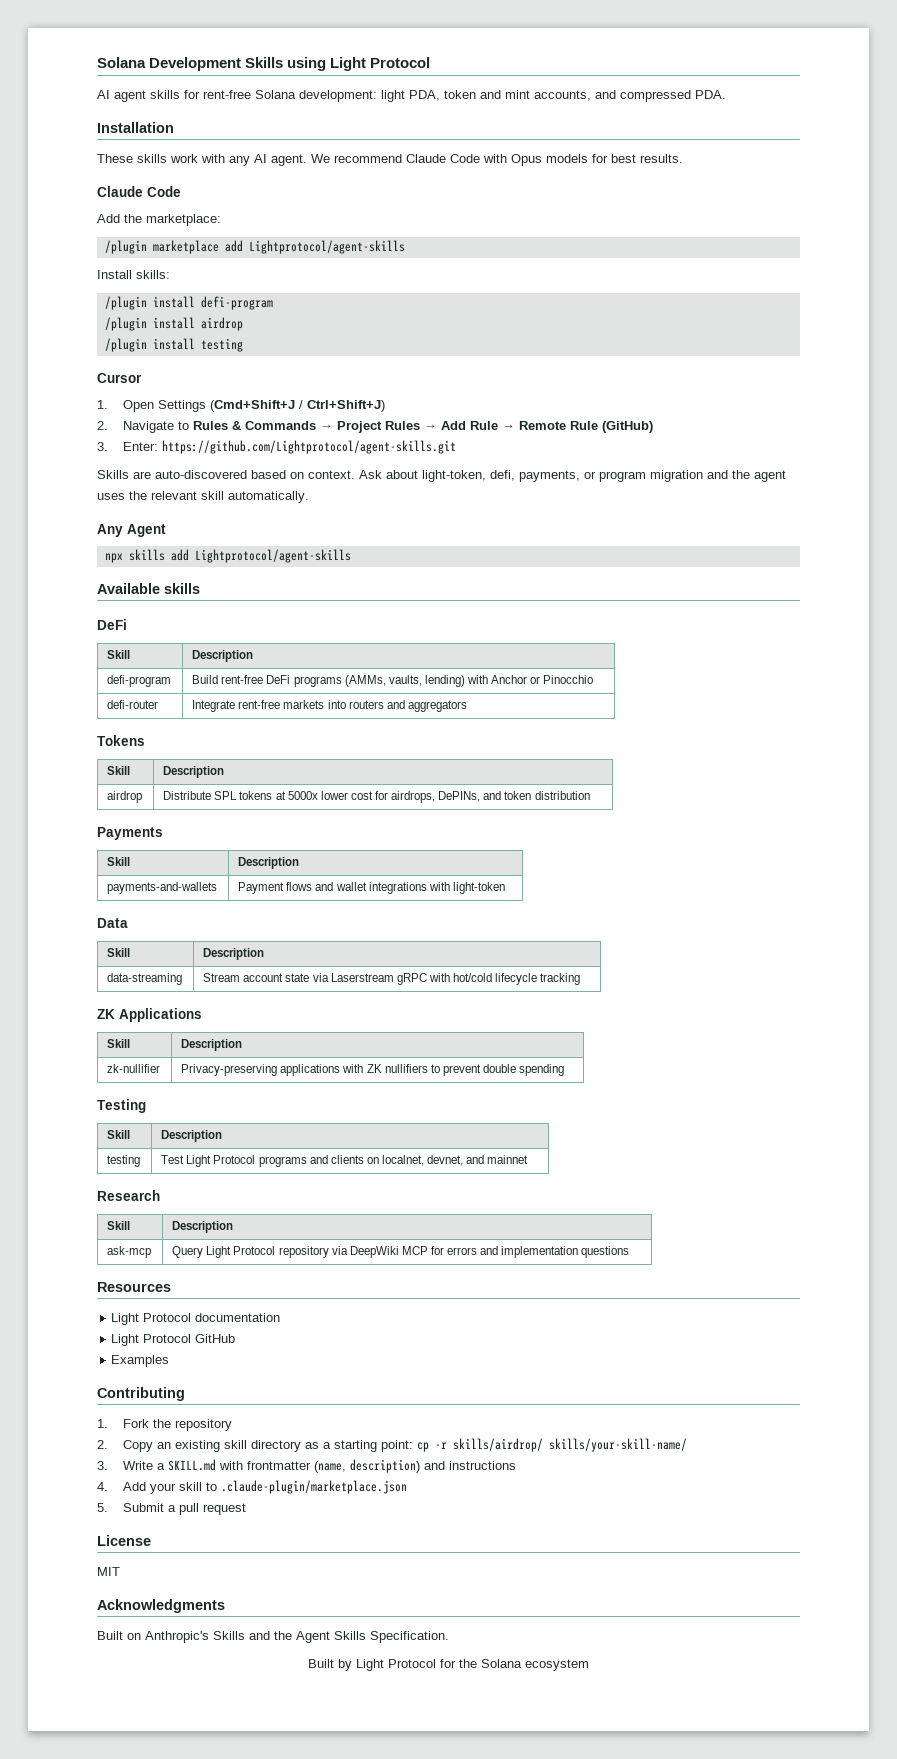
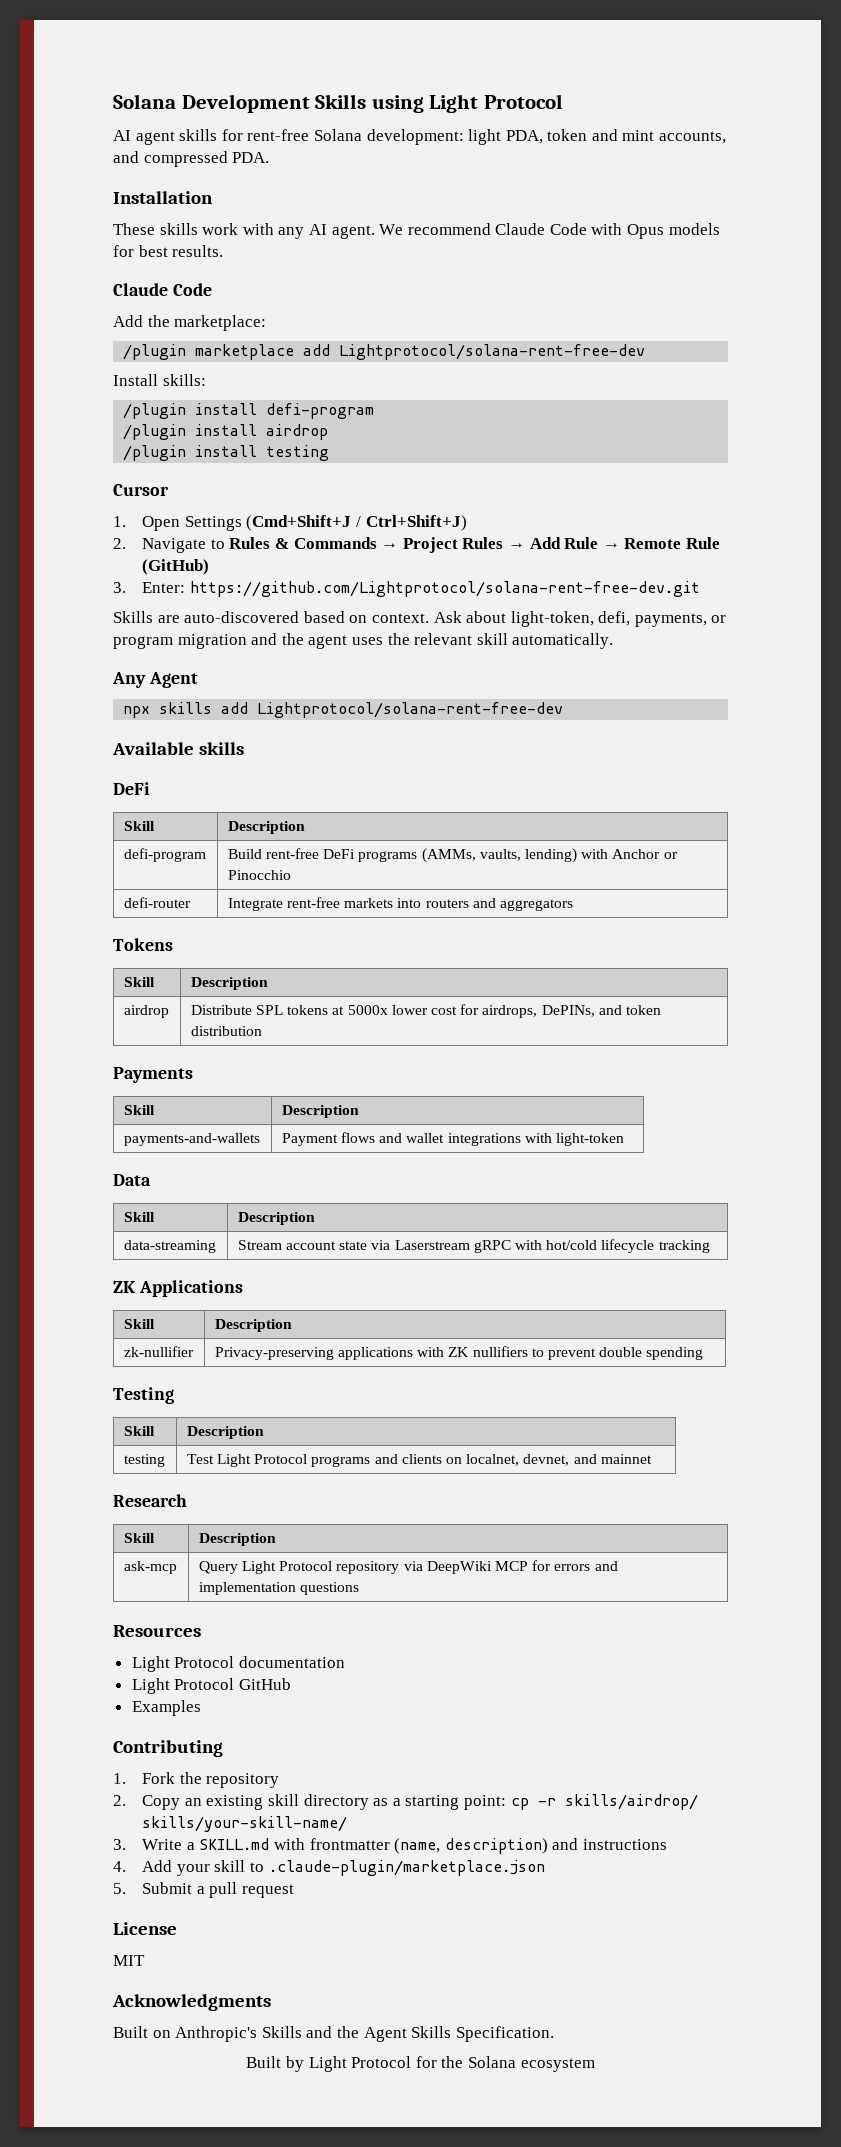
- /plugin marketplace add Lightprotocol/agent-skills
+ /plugin marketplace add Lightprotocol/solana-rent-free-dev
- 3. Enter: https://github.com/Lightprotocol/agent-skills.git
+ 3. Enter: https://github.com/Lightprotocol/solana-rent-free-dev.git
- npx skills add Lightprotocol/agent-skills
+ npx skills add Lightprotocol/solana-rent-free-dev

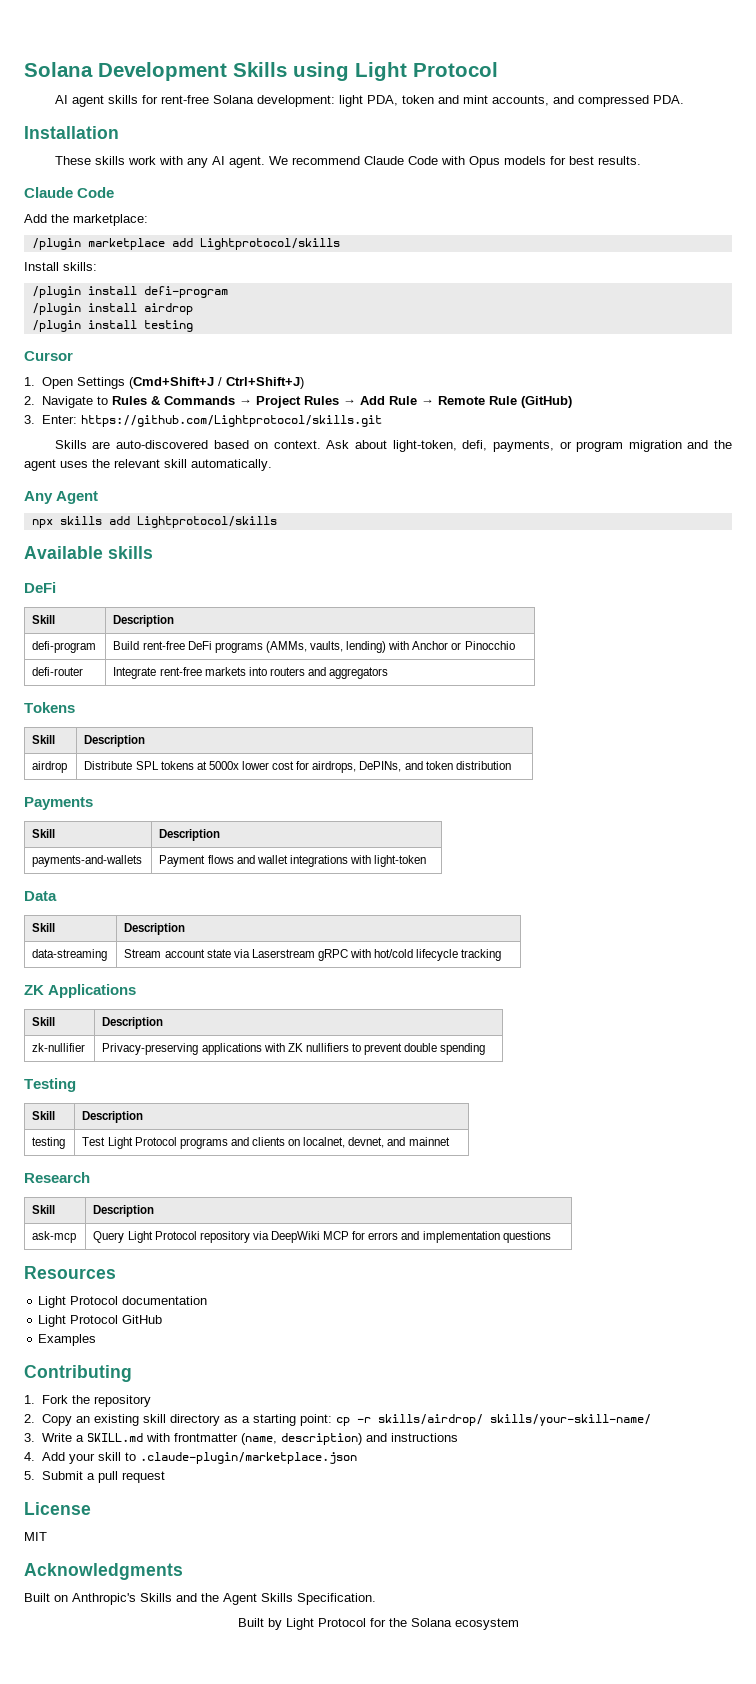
- /plugin marketplace add Lightprotocol/solana-rent-free-dev
+ /plugin marketplace add Lightprotocol/skills
- 3. Enter: https://github.com/Lightprotocol/solana-rent-free-dev.git
+ 3. Enter: https://github.com/Lightprotocol/skills.git
- npx skills add Lightprotocol/solana-rent-free-dev
+ npx skills add Lightprotocol/skills

